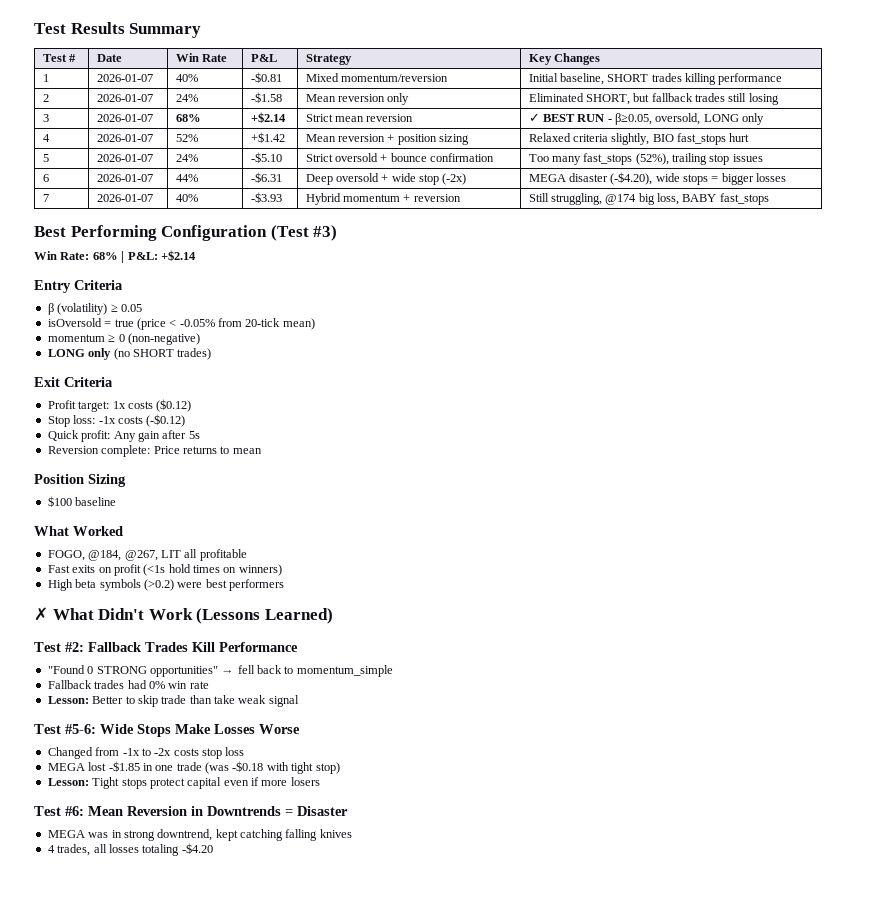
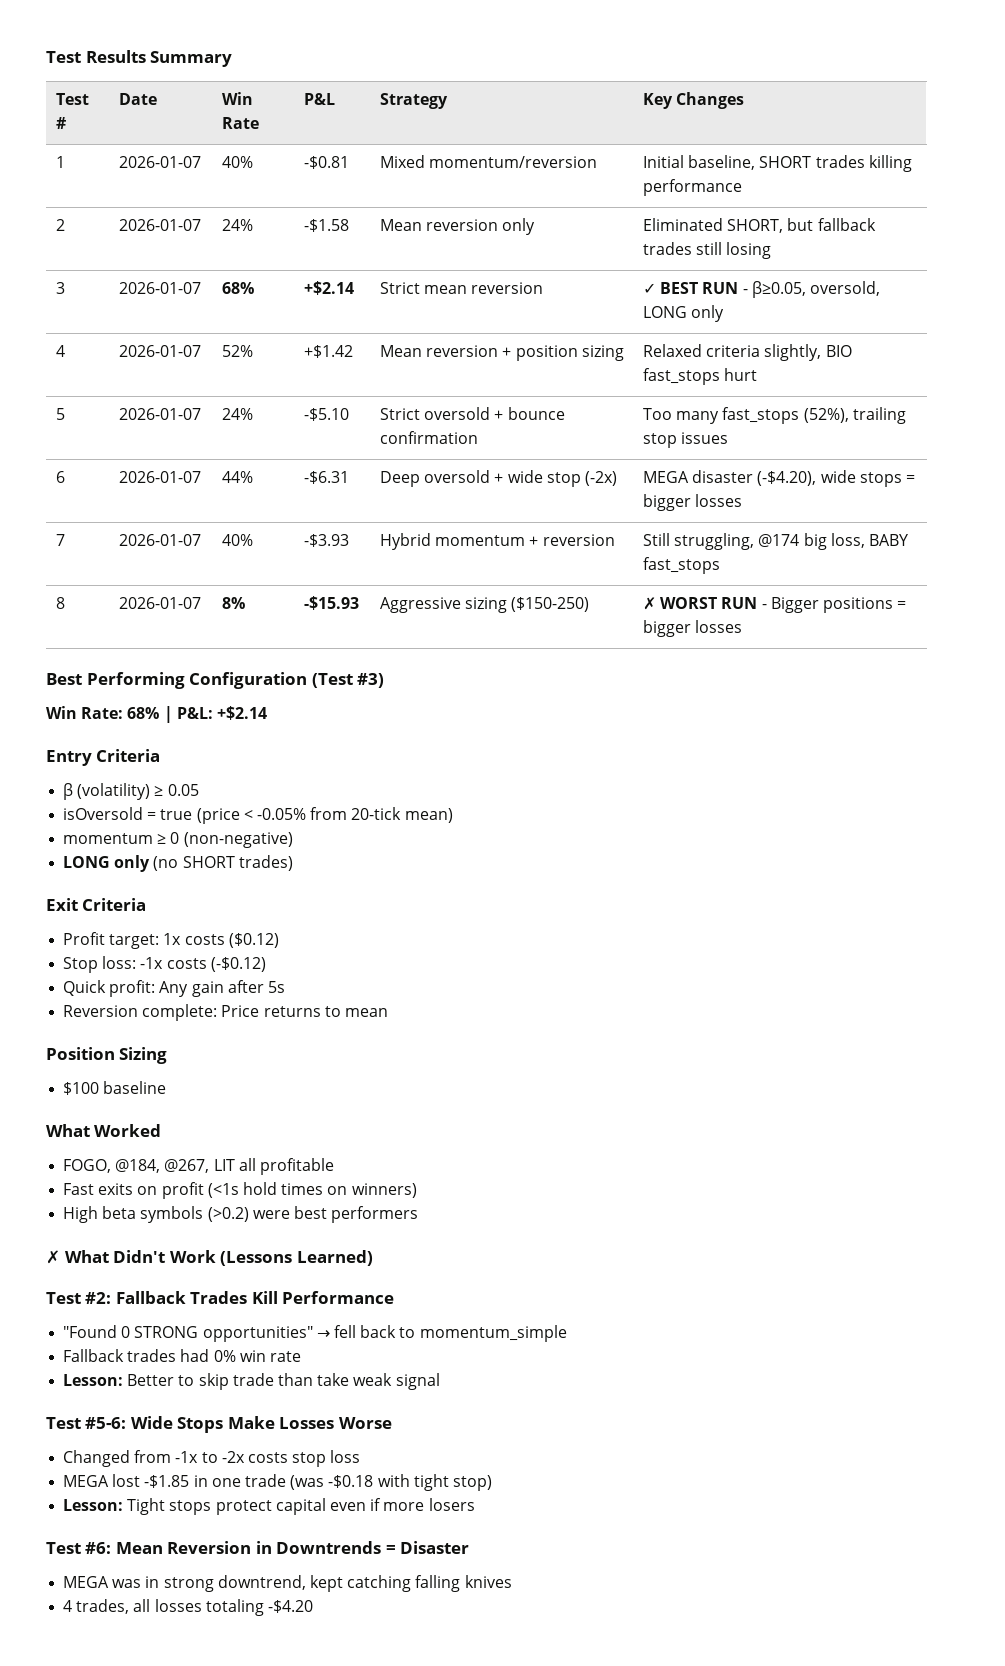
+ 8 | 2026-01-07 | 8% | -$15.93 | Aggressive sizing ($150-250) | ✗ WORST RUN - Bigger positions = bigger losses

